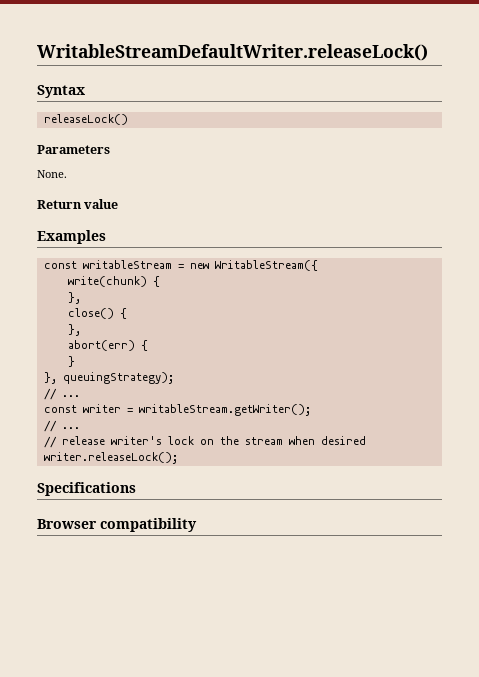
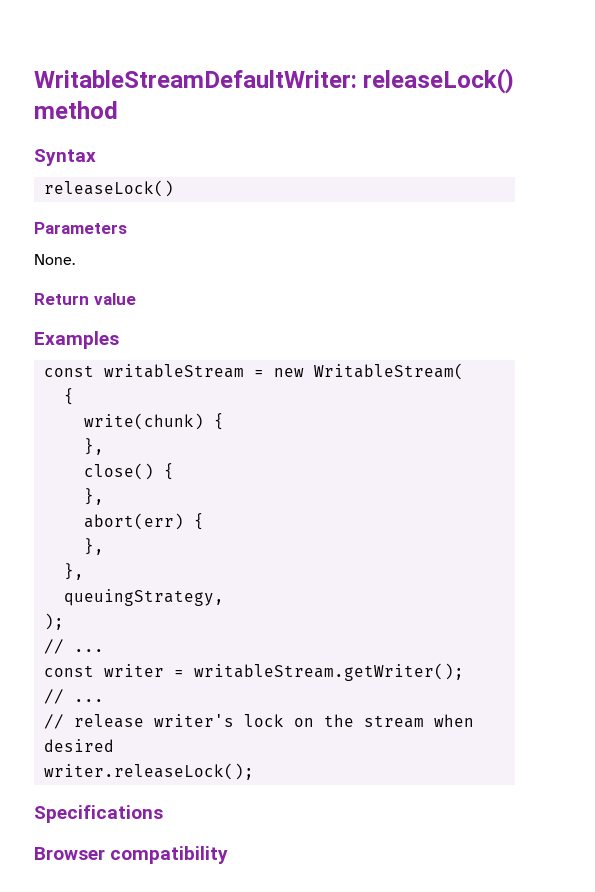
- WritableStreamDefaultWriter.releaseLock()
+ WritableStreamDefaultWriter: releaseLock() method
- const writableStream = new WritableStream({
+ const writableStream = new WritableStream(
+ {
  abort(err) {
- }
- }, queuingStrategy);
+ },
+ },
+ queuingStrategy,
+ );

